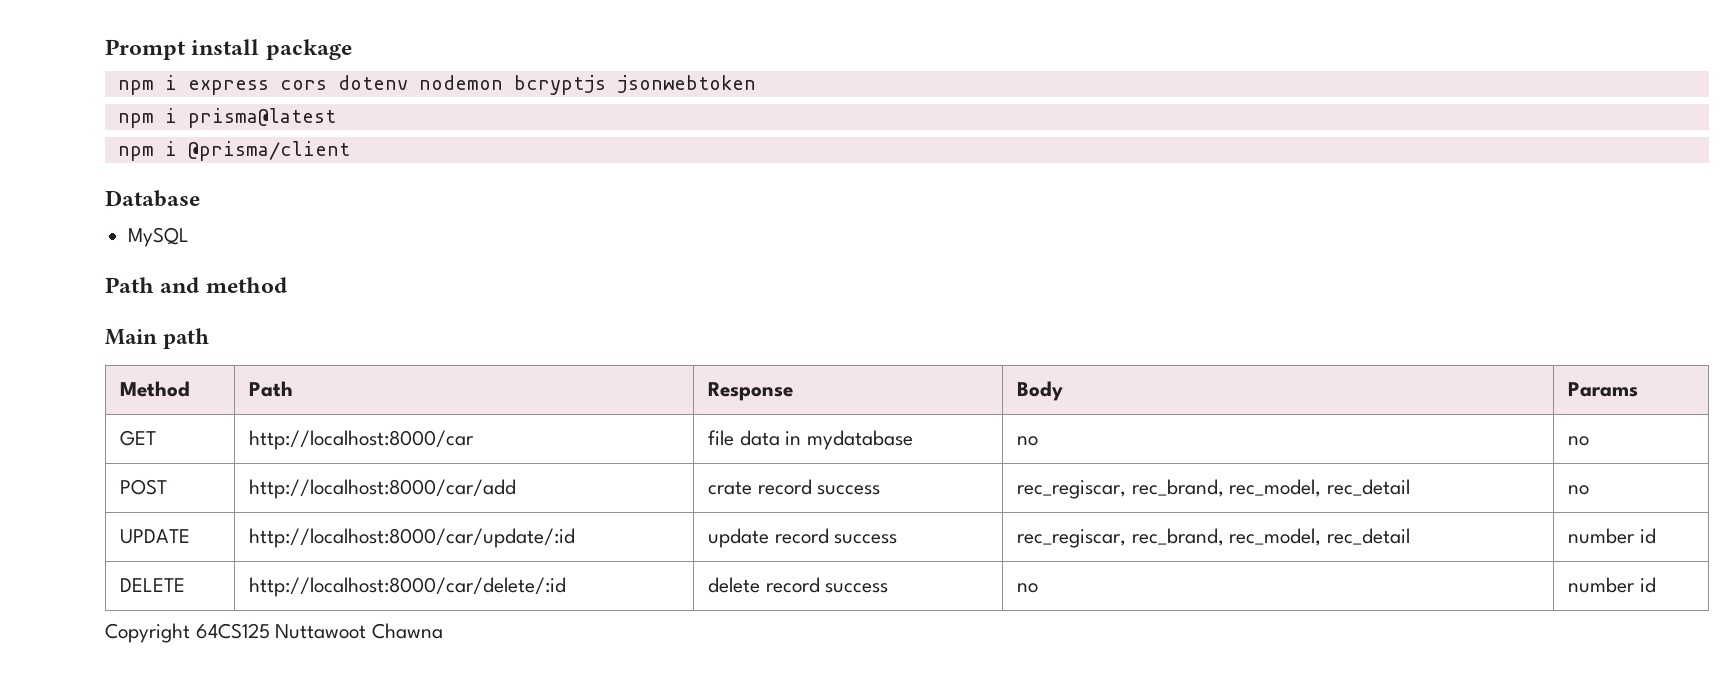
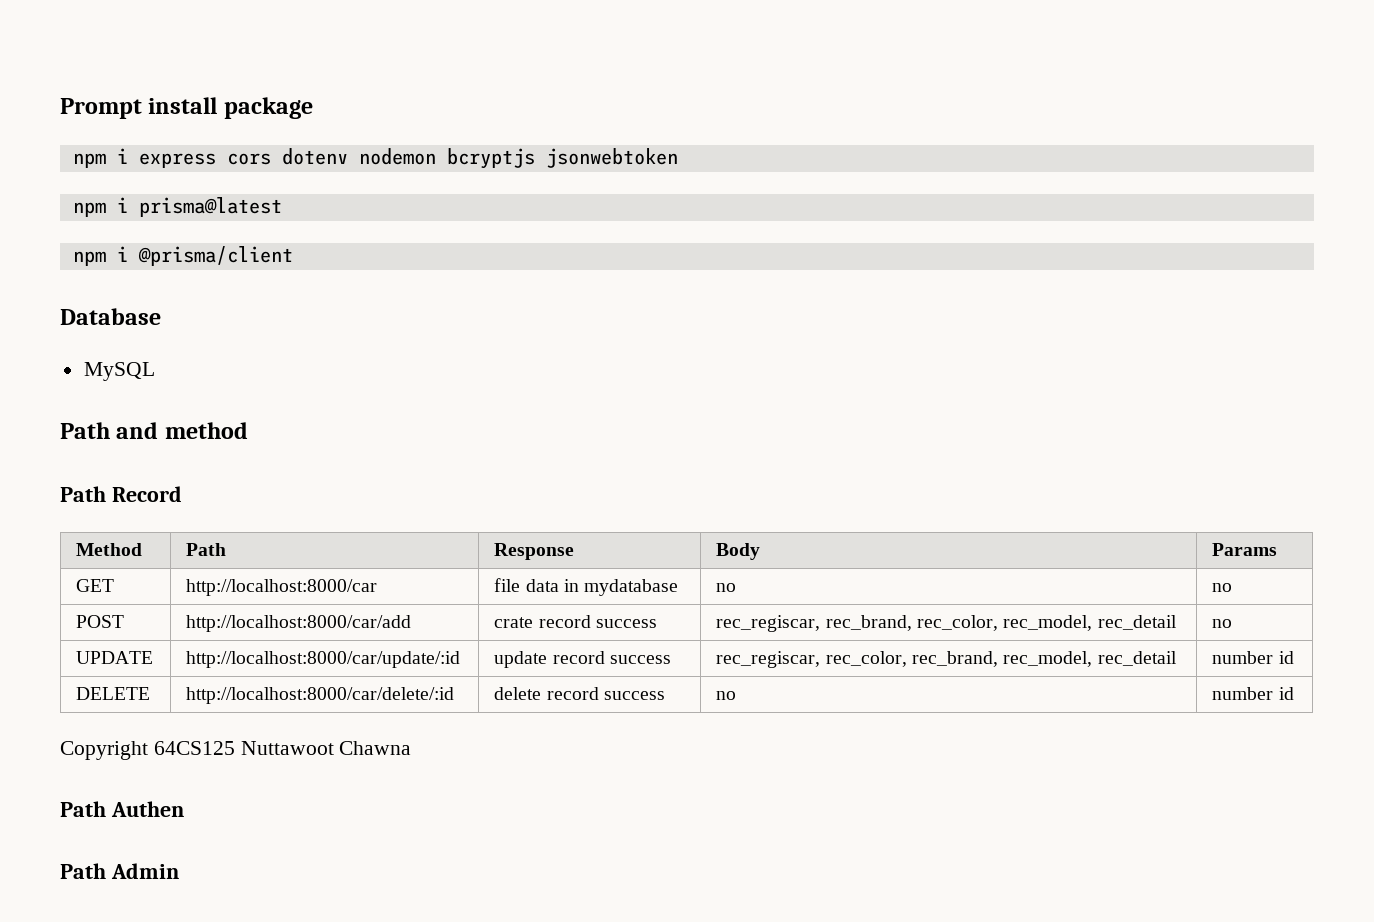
- Main path
+ Path Record
- POST | http://localhost:8000/car/add | crate record success | rec_regiscar, rec_brand, rec_model, rec_detail | no
+ POST | http://localhost:8000/car/add | crate record success | rec_regiscar, rec_brand, rec_color, rec_model, rec_detail | no
- UPDATE | http://localhost:8000/car/update/:id | update record success | rec_regiscar, rec_brand, rec_model, rec_detail | number id
+ UPDATE | http://localhost:8000/car/update/:id | update record success | rec_regiscar, rec_color, rec_brand, rec_model, rec_detail | number id
+ Path Authen
+ Path Admin

